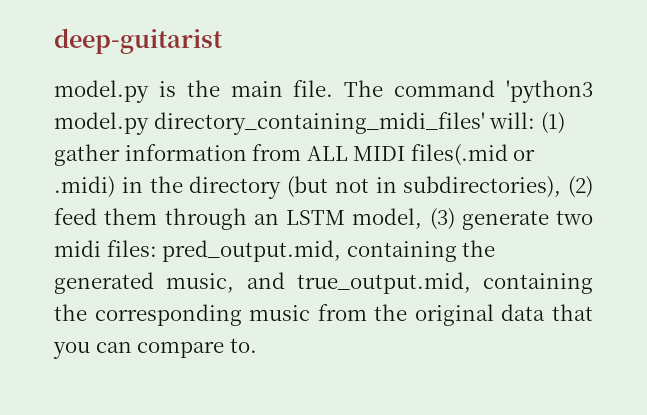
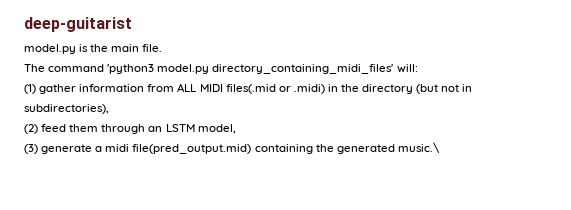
- model.py is the main file. The command 'python3 model.py directory_containing_midi_files' will: (1) gather information from ALL MIDI files(.mid or .midi) in the directory (but not in subdirectories), (2) feed them through an LSTM model, (3) generate two midi files: pred_output.mid, containing the generated music, and true_output.mid, containing the corresponding music from the original data that you can compare to.
+ model.py is the main file.
+ The command 'python3 model.py directory_containing_midi_files' will:
+ (1) gather information from ALL MIDI files(.mid or .midi) in the directory (but not in subdirectories),
+ (2) feed them through an LSTM model,
+ (3) generate a midi file(pred_output.mid) containing the generated music.\

